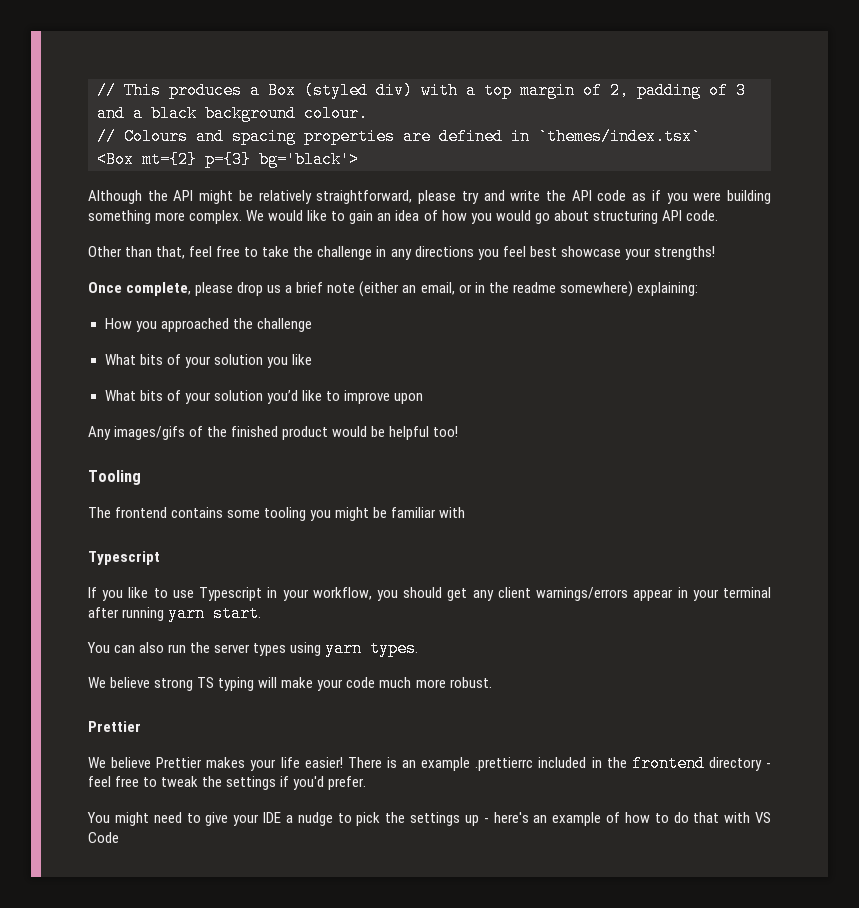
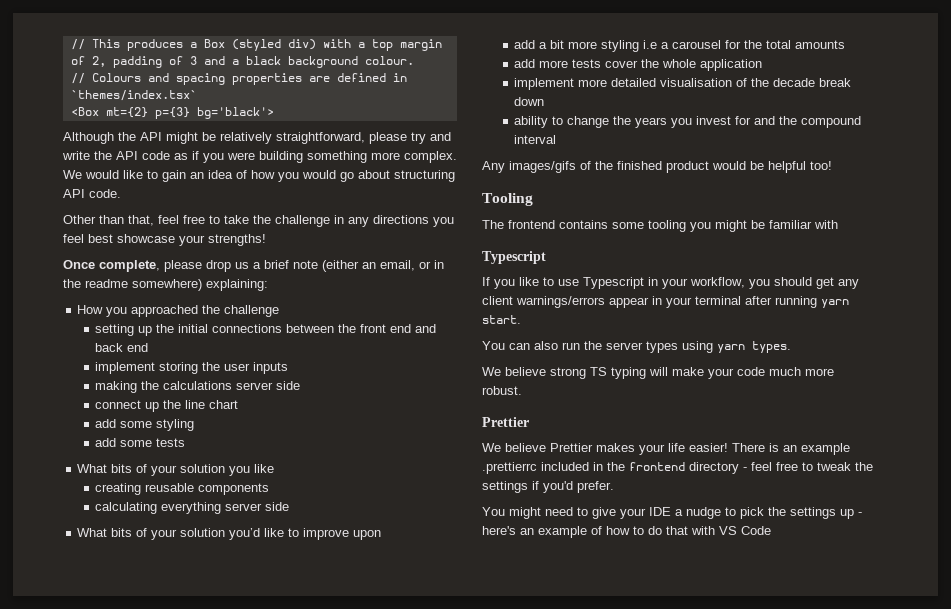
+ setting up the initial connections between the front end and back end
+ implement storing the user inputs
+ making the calculations server side
+ connect up the line chart
+ add some styling
+ add some tests
+ creating reusable components
+ calculating everything server side
+ add a bit more styling i.e a carousel for the total amounts
+ add more tests cover the whole application
+ implement more detailed visualisation of the decade break down
+ ability to change the years you invest for and the compound interval

